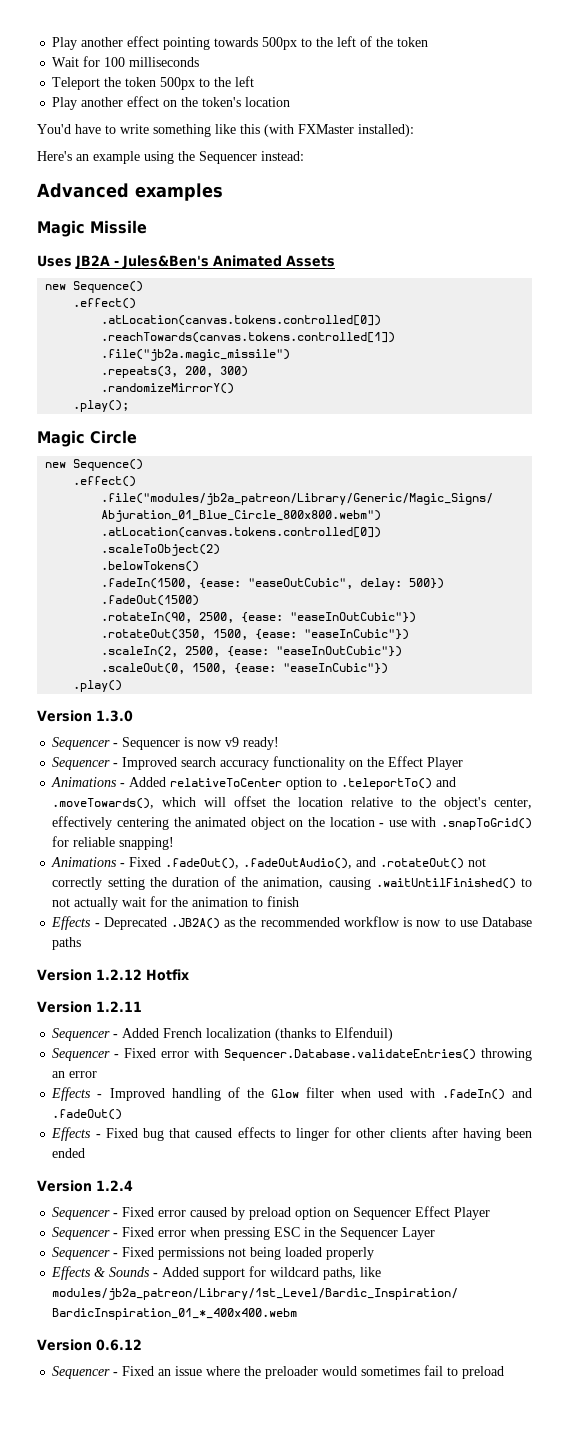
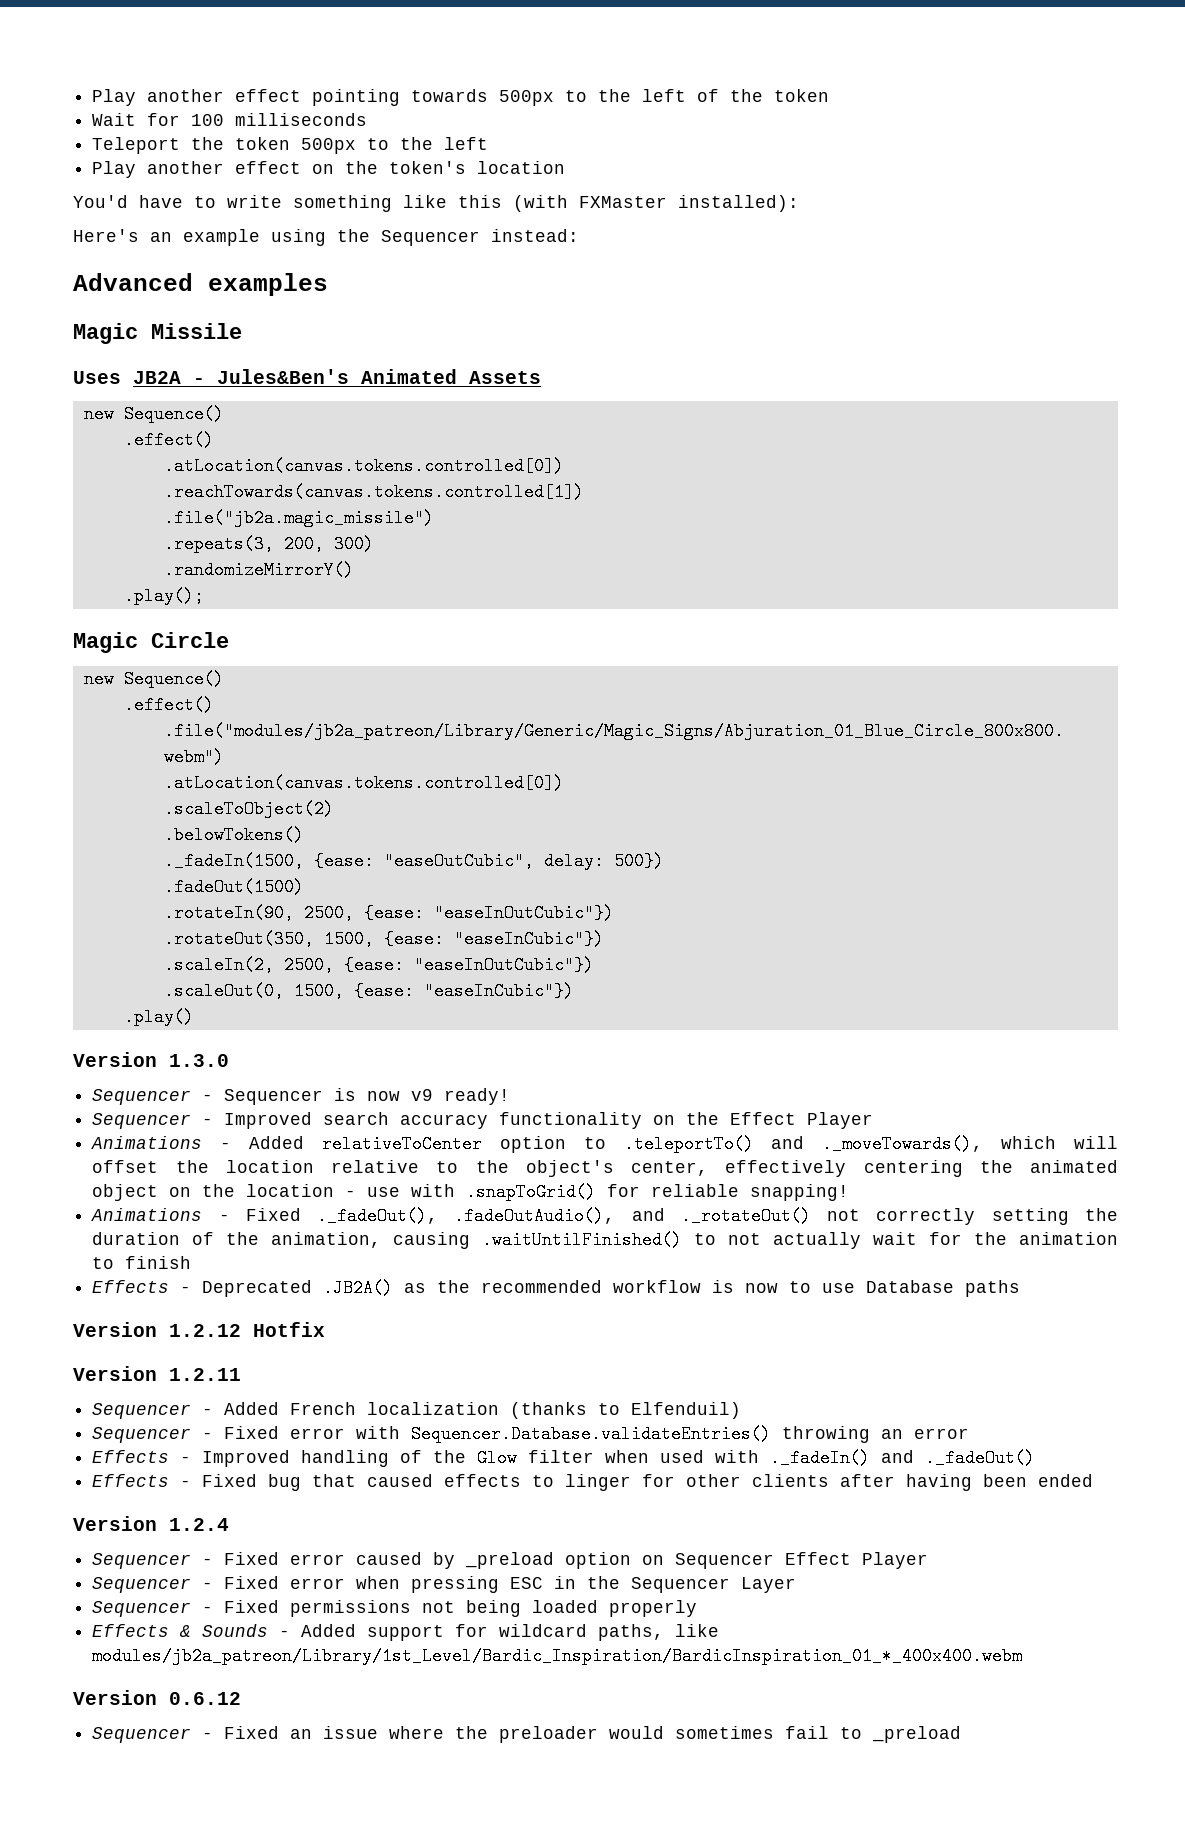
- .fadeIn(1500, {ease: "easeOutCubic", delay: 500})
+ ._fadeIn(1500, {ease: "easeOutCubic", delay: 500})
- Animations - Added relativeToCenter option to .teleportTo() and .moveTowards(), which will offset the location relative to the object's center, effectively centering the animated object on the location - use with .snapToGrid() for reliable snapping!
+ Animations - Added relativeToCenter option to .teleportTo() and ._moveTowards(), which will offset the location relative to the object's center, effectively centering the animated object on the location - use with .snapToGrid() for reliable snapping!
- Animations - Fixed .fadeOut(), .fadeOutAudio(), and .rotateOut() not correctly setting the duration of the animation, causing .waitUntilFinished() to not actually wait for the animation to finish
+ Animations - Fixed ._fadeOut(), .fadeOutAudio(), and ._rotateOut() not correctly setting the duration of the animation, causing .waitUntilFinished() to not actually wait for the animation to finish
- Effects - Improved handling of the Glow filter when used with .fadeIn() and .fadeOut()
+ Effects - Improved handling of the Glow filter when used with ._fadeIn() and ._fadeOut()
- Sequencer - Fixed error caused by preload option on Sequencer Effect Player
+ Sequencer - Fixed error caused by _preload option on Sequencer Effect Player
- Sequencer - Fixed an issue where the preloader would sometimes fail to preload
+ Sequencer - Fixed an issue where the preloader would sometimes fail to _preload

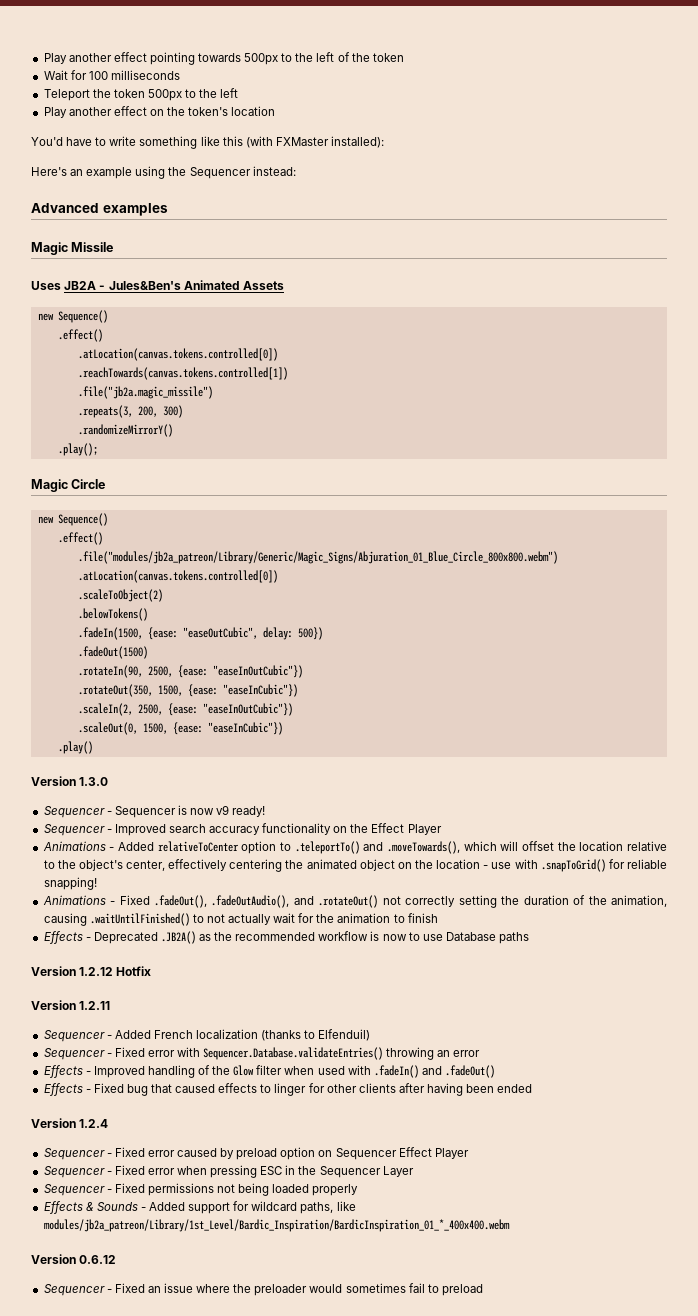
- ._fadeIn(1500, {ease: "easeOutCubic", delay: 500})
+ .fadeIn(1500, {ease: "easeOutCubic", delay: 500})
- Animations - Added relativeToCenter option to .teleportTo() and ._moveTowards(), which will offset the location relative to the object's center, effectively centering the animated object on the location - use with .snapToGrid() for reliable snapping!
+ Animations - Added relativeToCenter option to .teleportTo() and .moveTowards(), which will offset the location relative to the object's center, effectively centering the animated object on the location - use with .snapToGrid() for reliable snapping!
- Animations - Fixed ._fadeOut(), .fadeOutAudio(), and ._rotateOut() not correctly setting the duration of the animation, causing .waitUntilFinished() to not actually wait for the animation to finish
+ Animations - Fixed .fadeOut(), .fadeOutAudio(), and .rotateOut() not correctly setting the duration of the animation, causing .waitUntilFinished() to not actually wait for the animation to finish
- Effects - Improved handling of the Glow filter when used with ._fadeIn() and ._fadeOut()
+ Effects - Improved handling of the Glow filter when used with .fadeIn() and .fadeOut()
- Sequencer - Fixed error caused by _preload option on Sequencer Effect Player
+ Sequencer - Fixed error caused by preload option on Sequencer Effect Player
- Sequencer - Fixed an issue where the preloader would sometimes fail to _preload
+ Sequencer - Fixed an issue where the preloader would sometimes fail to preload

